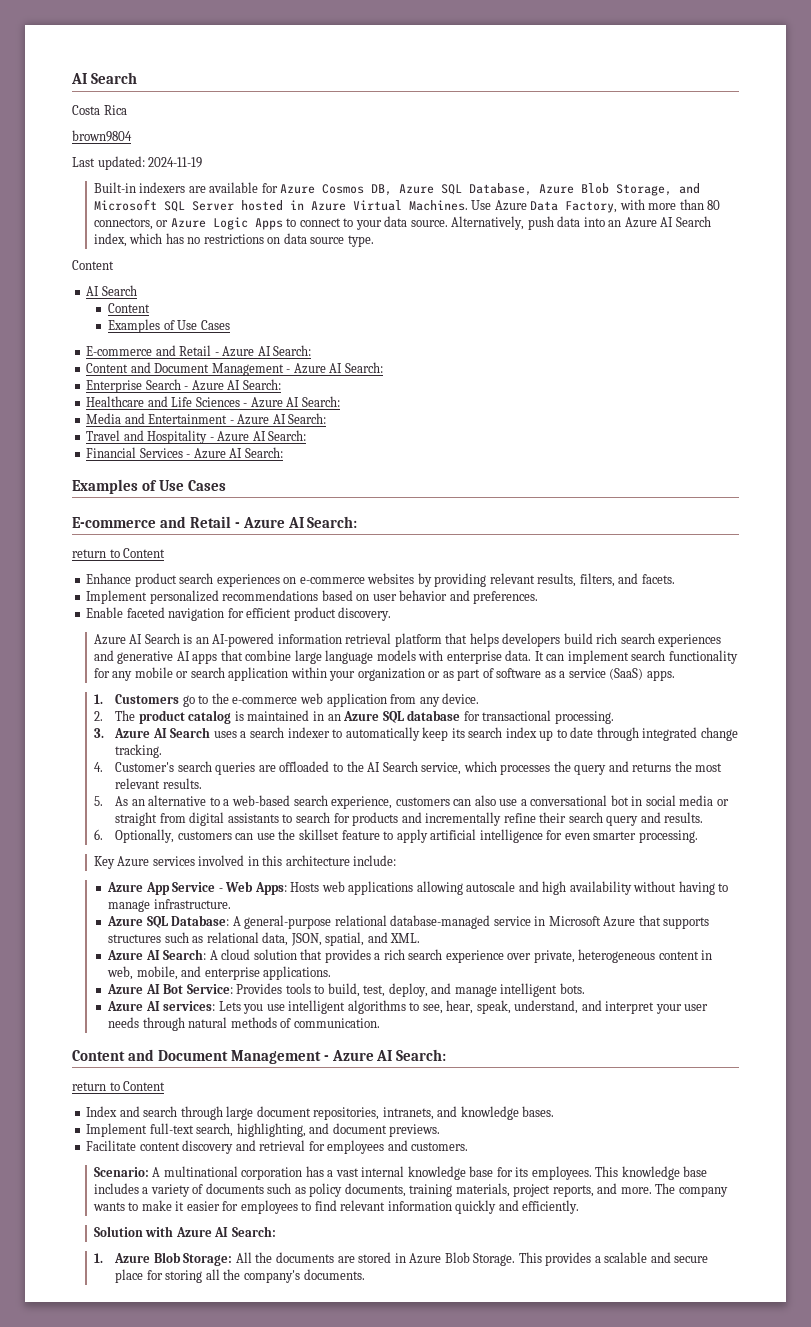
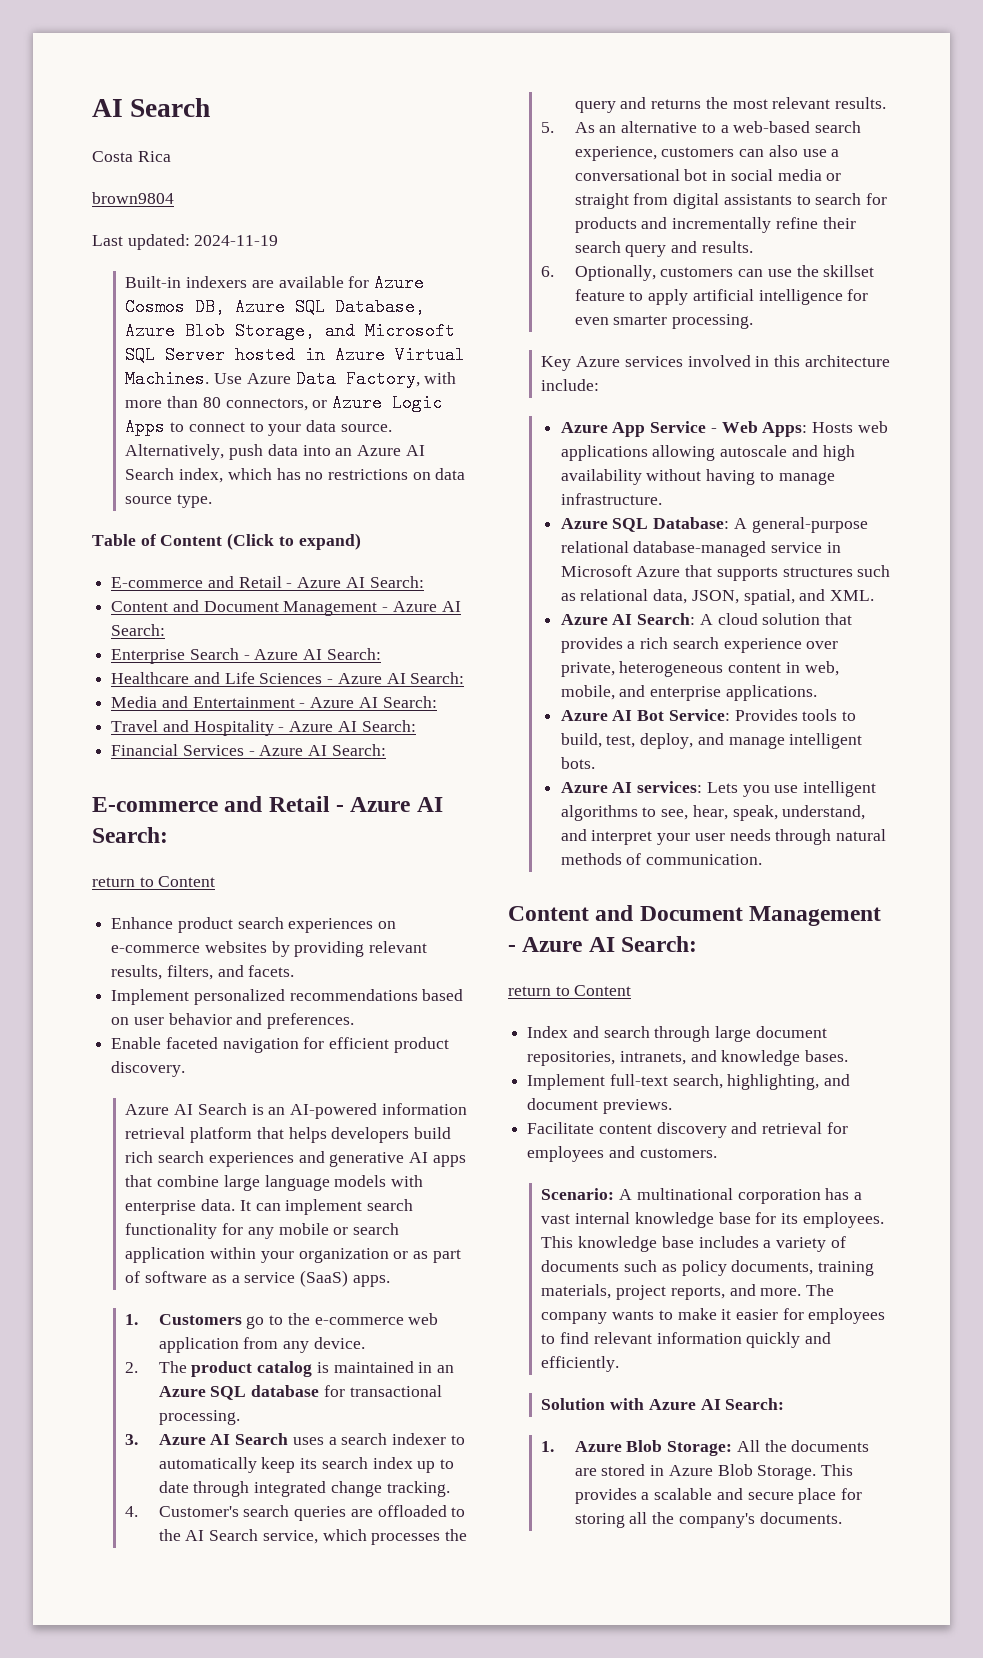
  Alternatively, push data into an Azure AI Search index, which has no restrictions on data source type.
- Content
- AI Search
- Content
- Examples of Use Cases
+ Table of Content (Click to expand)
  Financial Services - Azure AI Search:
- Examples of Use Cases

